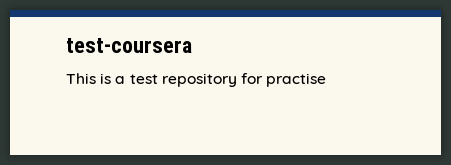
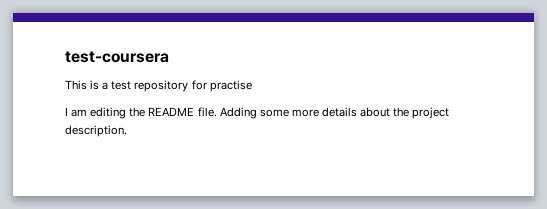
+ I am editing the README file. Adding some more details about the project description.

